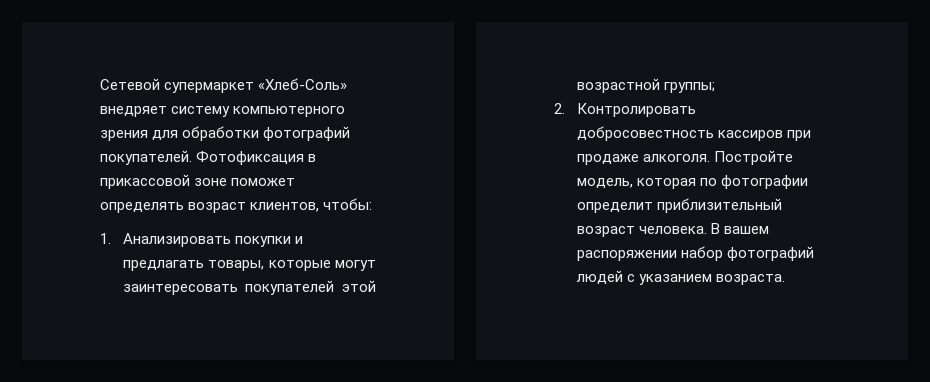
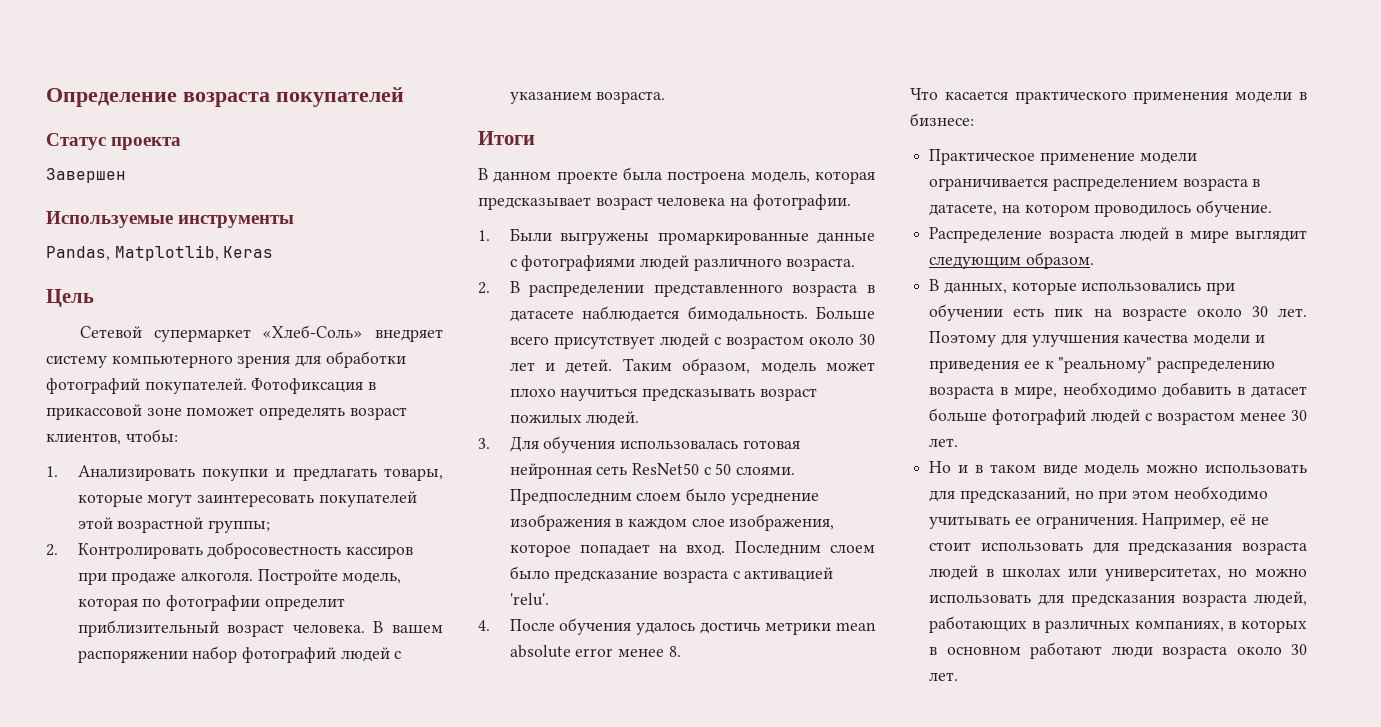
+ Определение возраста покупателей
+ Статус проекта
+ Завершен
+ Используемые инструменты
+ Pandas, Matplotlib, Keras
+ Цель
+ Итоги
+ В данном проекте была построена модель, которая предсказывает возраст человека на фотографии.
+ 1. Были выгружены промаркированные данные с фотографиями людей различного возраста.
+ 2. В распределении представленного возраста в датасете наблюдается бимодальность. Больше всего присутствует людей с возрастом около 30 лет и детей. Таким образом, модель может плохо научиться предсказывать возраст пожилых людей.
+ 3. Для обучения использовалась готовая нейронная сеть ResNet50 с 50 слоями. Предпоследним слоем было усреднение изображения в каждом слое изображения, которое попадает на вход. Последним слоем было предсказание возраста с активацией 'relu'.
+ 4. После обучения удалось достичь метрики mean absolute error менее 8.
+ Что касается практического применения модели в бизнесе:
+ Практическое применение модели ограничивается распределением возраста в датасете, на котором проводилось обучение.
+ Распределение возраста людей в мире выглядит следующим образом.
+ В данных, которые использовались при обучении есть пик на возрасте около 30 лет. Поэтому для улучшения качества модели и приведения ее к "реальному" распределению возраста в мире, необходимо добавить в датасет больше фотографий людей с возрастом менее 30 лет.
+ Но и в таком виде модель можно использовать для предсказаний, но при этом необходимо учитывать ее ограничения. Например, её не стоит использовать для предсказания возраста людей в школах или университетах, но можно использовать для предсказания возраста людей, работающих в различных компаниях, в которых в основном работают люди возраста около 30 лет.

